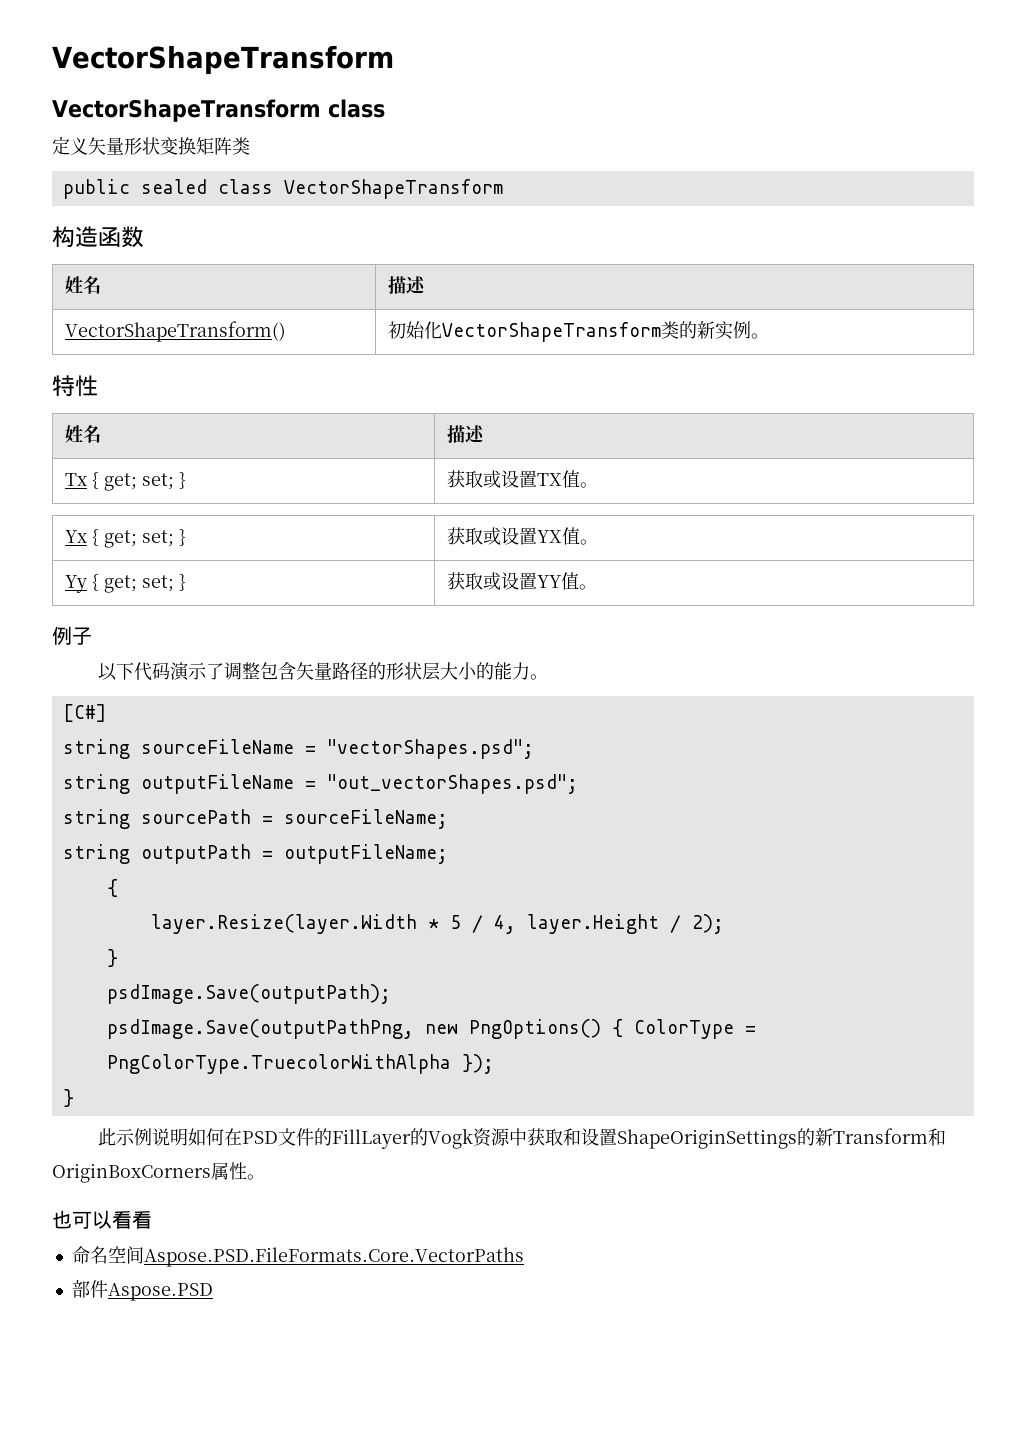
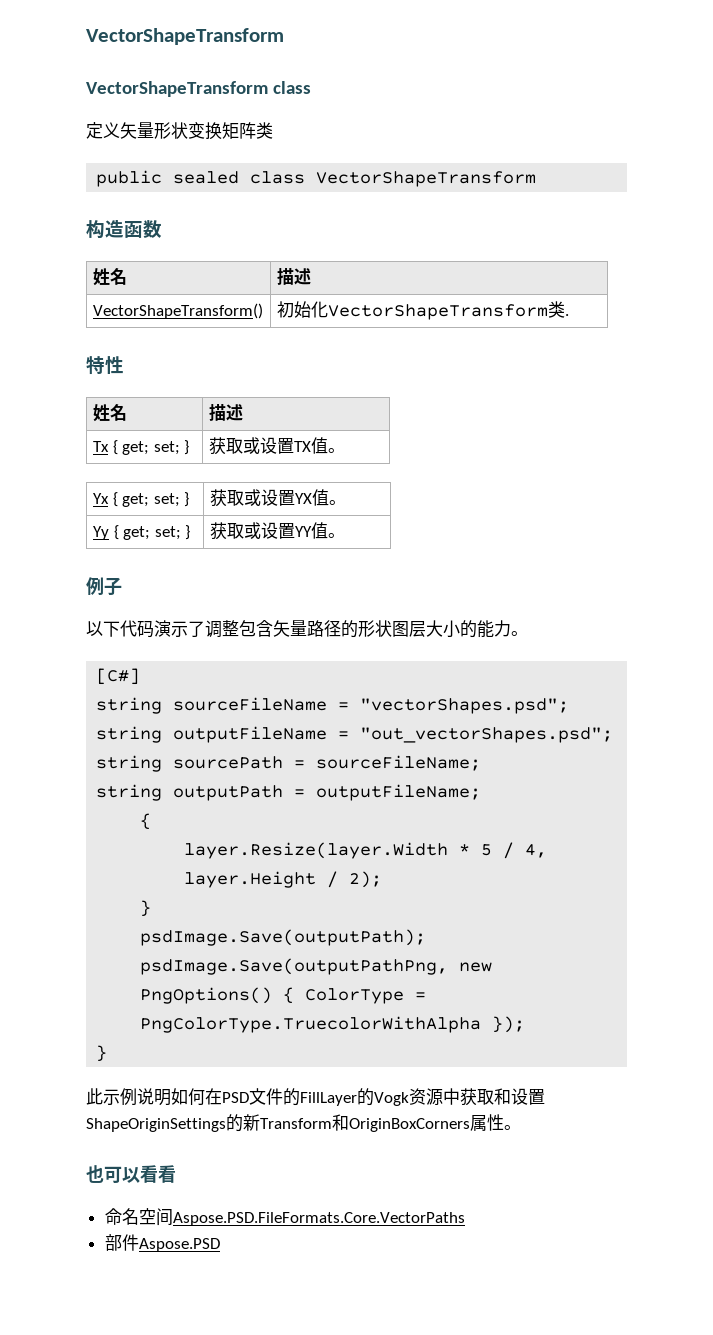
- VectorShapeTransform() | 初始化VectorShapeTransform类的新实例。
+ VectorShapeTransform() | 初始化VectorShapeTransform类.
- 以下代码演示了调整包含矢量路径的形状层大小的能力。
+ 以下代码演示了调整包含矢量路径的形状图层大小的能力。

